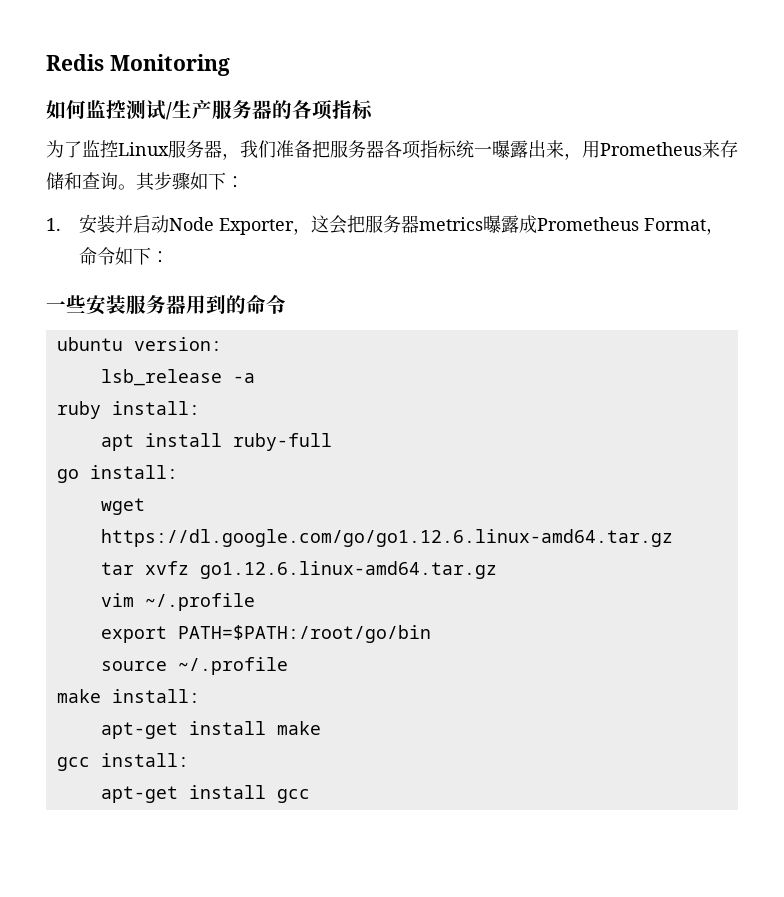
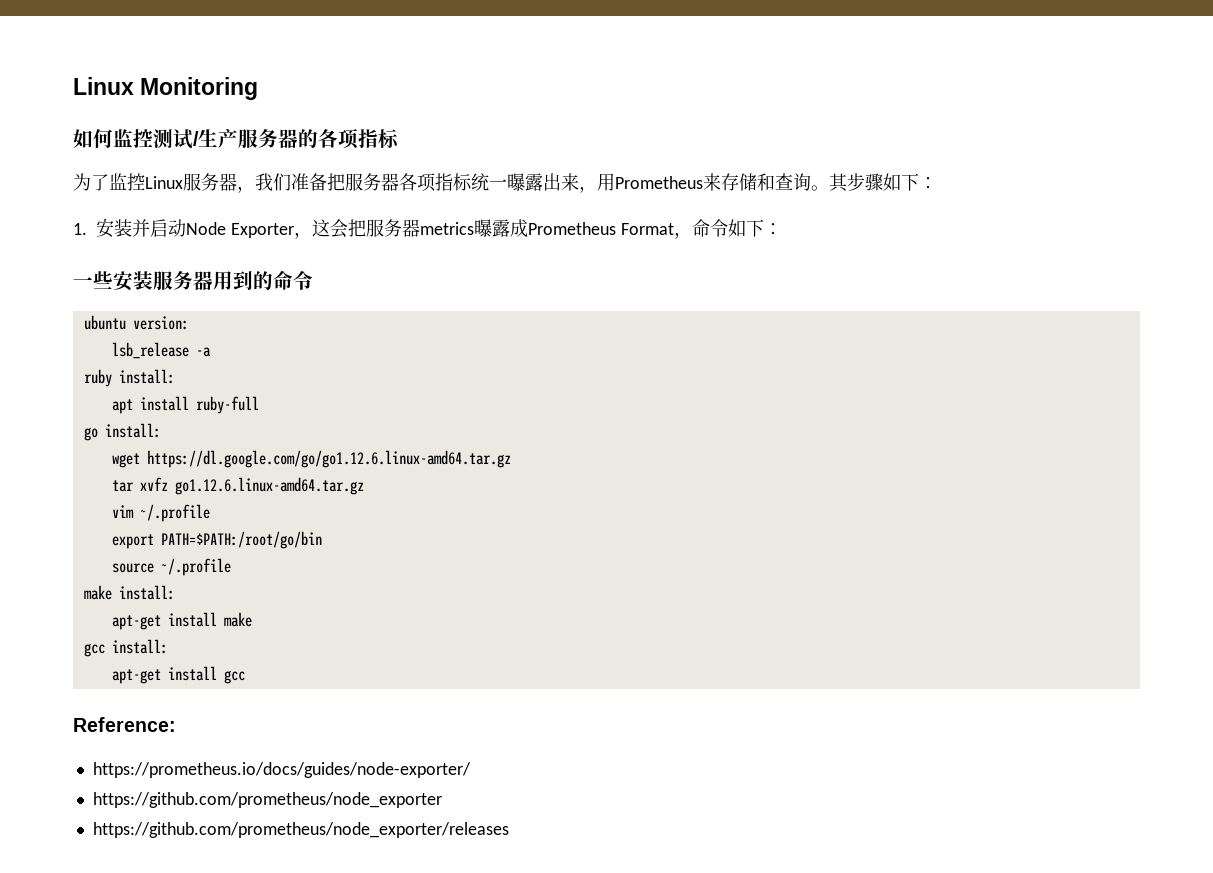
- Redis Monitoring
+ Linux Monitoring
+ Reference:
+ https://prometheus.io/docs/guides/node-exporter/
+ https://github.com/prometheus/node_exporter
+ https://github.com/prometheus/node_exporter/releases

